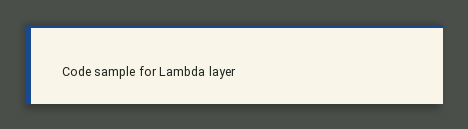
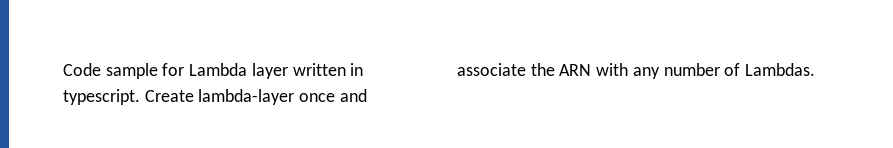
- Code sample for Lambda layer
+ Code sample for Lambda layer written in typescript. Create lambda-layer once and associate the ARN with any number of Lambdas.

